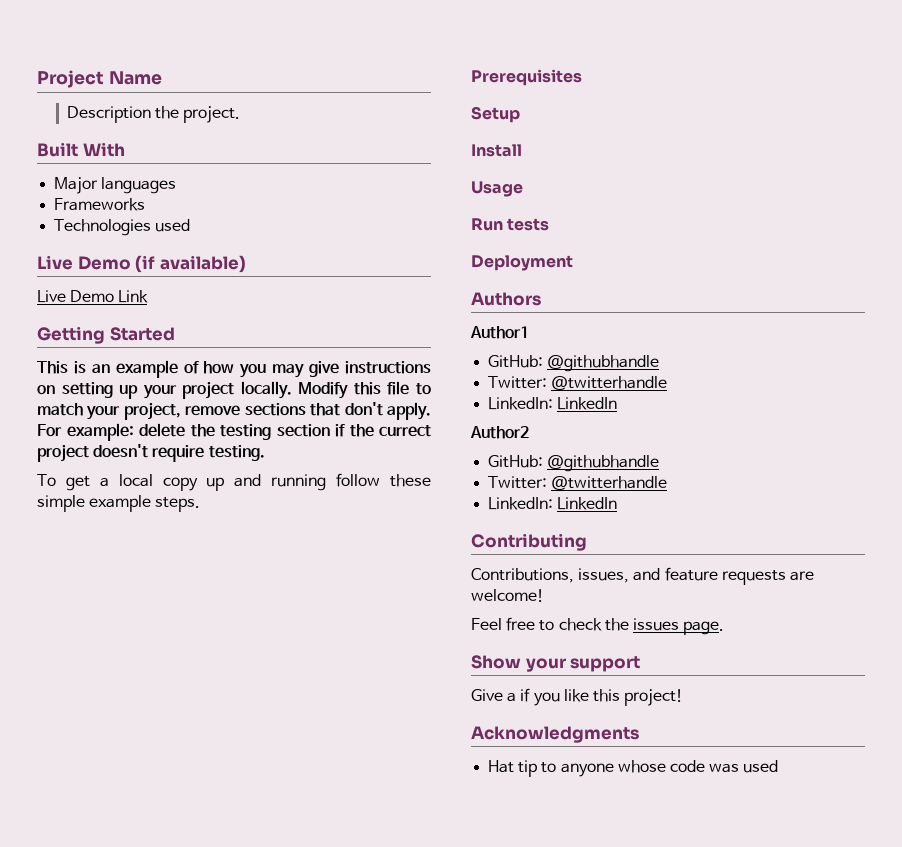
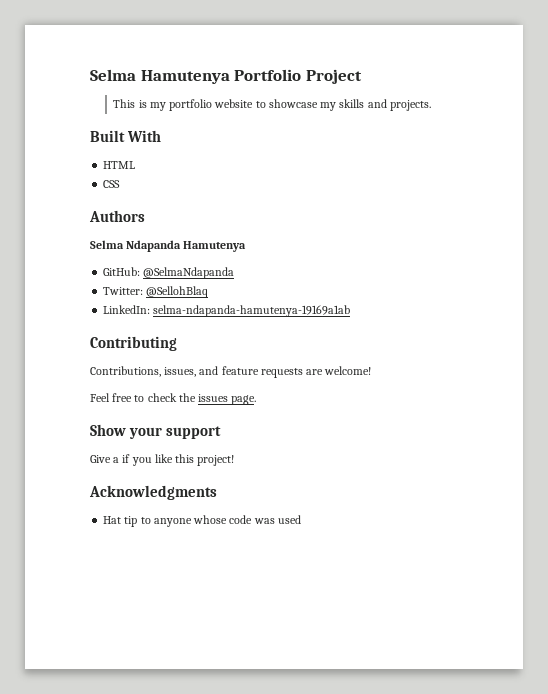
- Project Name
- Description the project.
+ Selma Hamutenya Portfolio Project
+ This is my portfolio website to showcase my skills and projects.
  Built With
- Major languages
- Frameworks
- Technologies used
- Live Demo (if available)
- Live Demo Link
- Getting Started
- This is an example of how you may give instructions on setting up your project locally. Modify this file to match your project, remove sections that don't apply. For example: delete the testing section if the currect project doesn't require testing.
- To get a local copy up and running follow these simple example steps.
- Prerequisites
- Setup
- Install
- Usage
- Run tests
- Deployment
+ HTML
+ CSS
  Authors
- Author1
- GitHub: @githubhandle
- Twitter: @twitterhandle
- LinkedIn: LinkedIn
- Author2
- GitHub: @githubhandle
- Twitter: @twitterhandle
- LinkedIn: LinkedIn
+ Selma Ndapanda Hamutenya
+ GitHub: @SelmaNdapanda
+ Twitter: @SellohBlaq
+ LinkedIn: selma-ndapanda-hamutenya-19169a1ab

